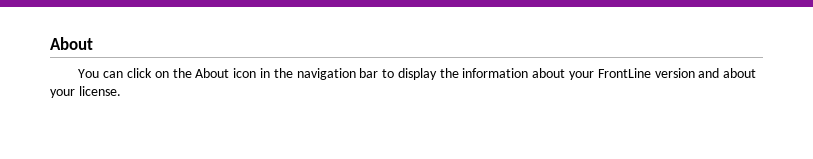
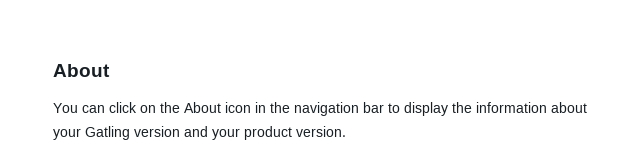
- You can click on the About icon in the navigation bar to display the information about your FrontLine version and about your license.
+ You can click on the About icon in the navigation bar to display the information about your Gatling version and your product version.

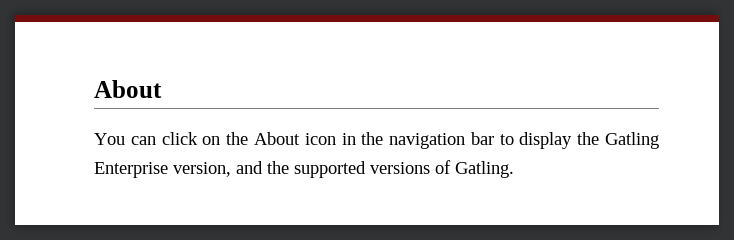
- You can click on the About icon in the navigation bar to display the information about your Gatling version and your product version.
+ You can click on the About icon in the navigation bar to display the Gatling Enterprise version, and the supported versions of Gatling.

